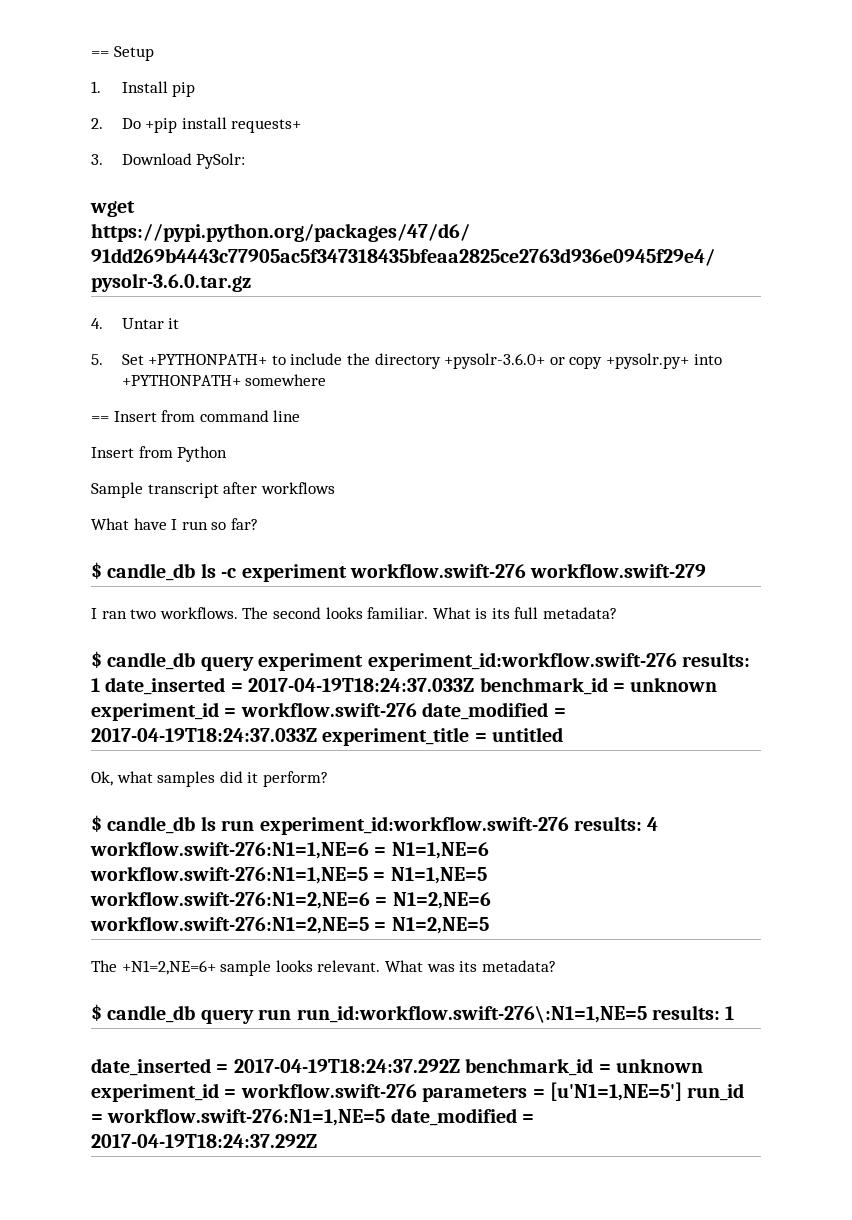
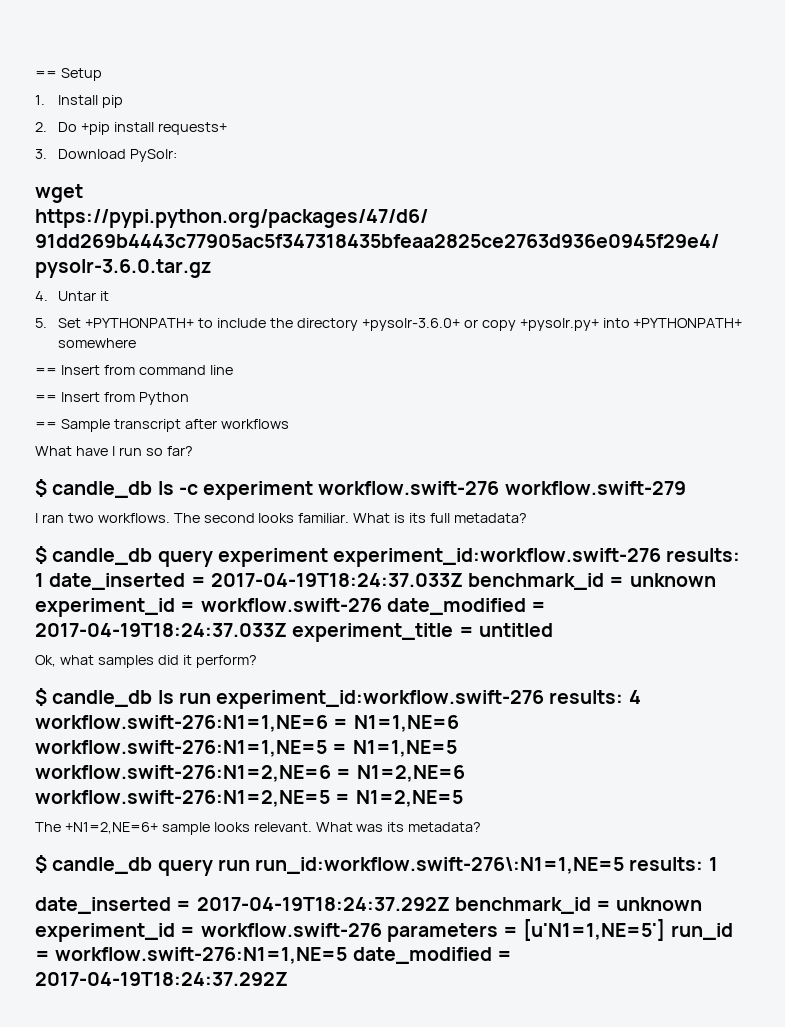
- Insert from Python
+ == Insert from Python
- Sample transcript after workflows
+ == Sample transcript after workflows

